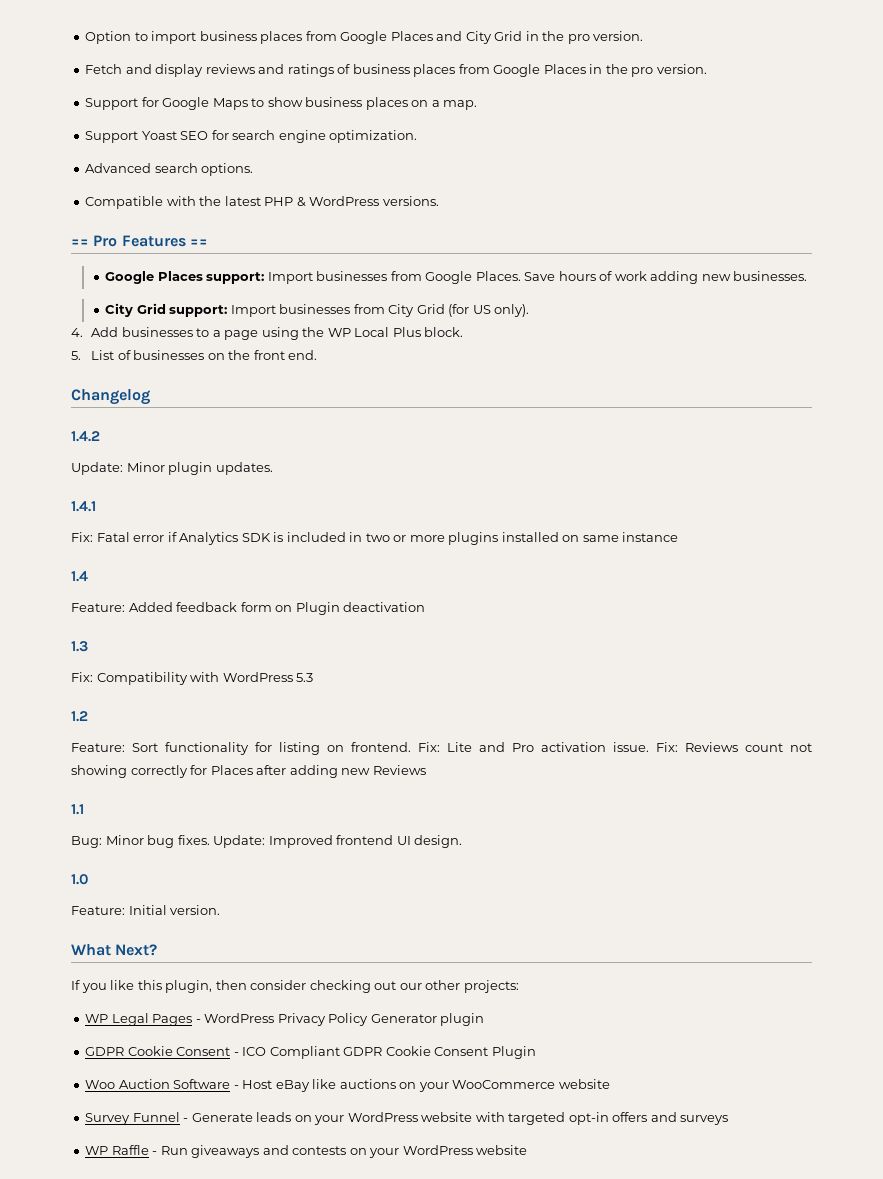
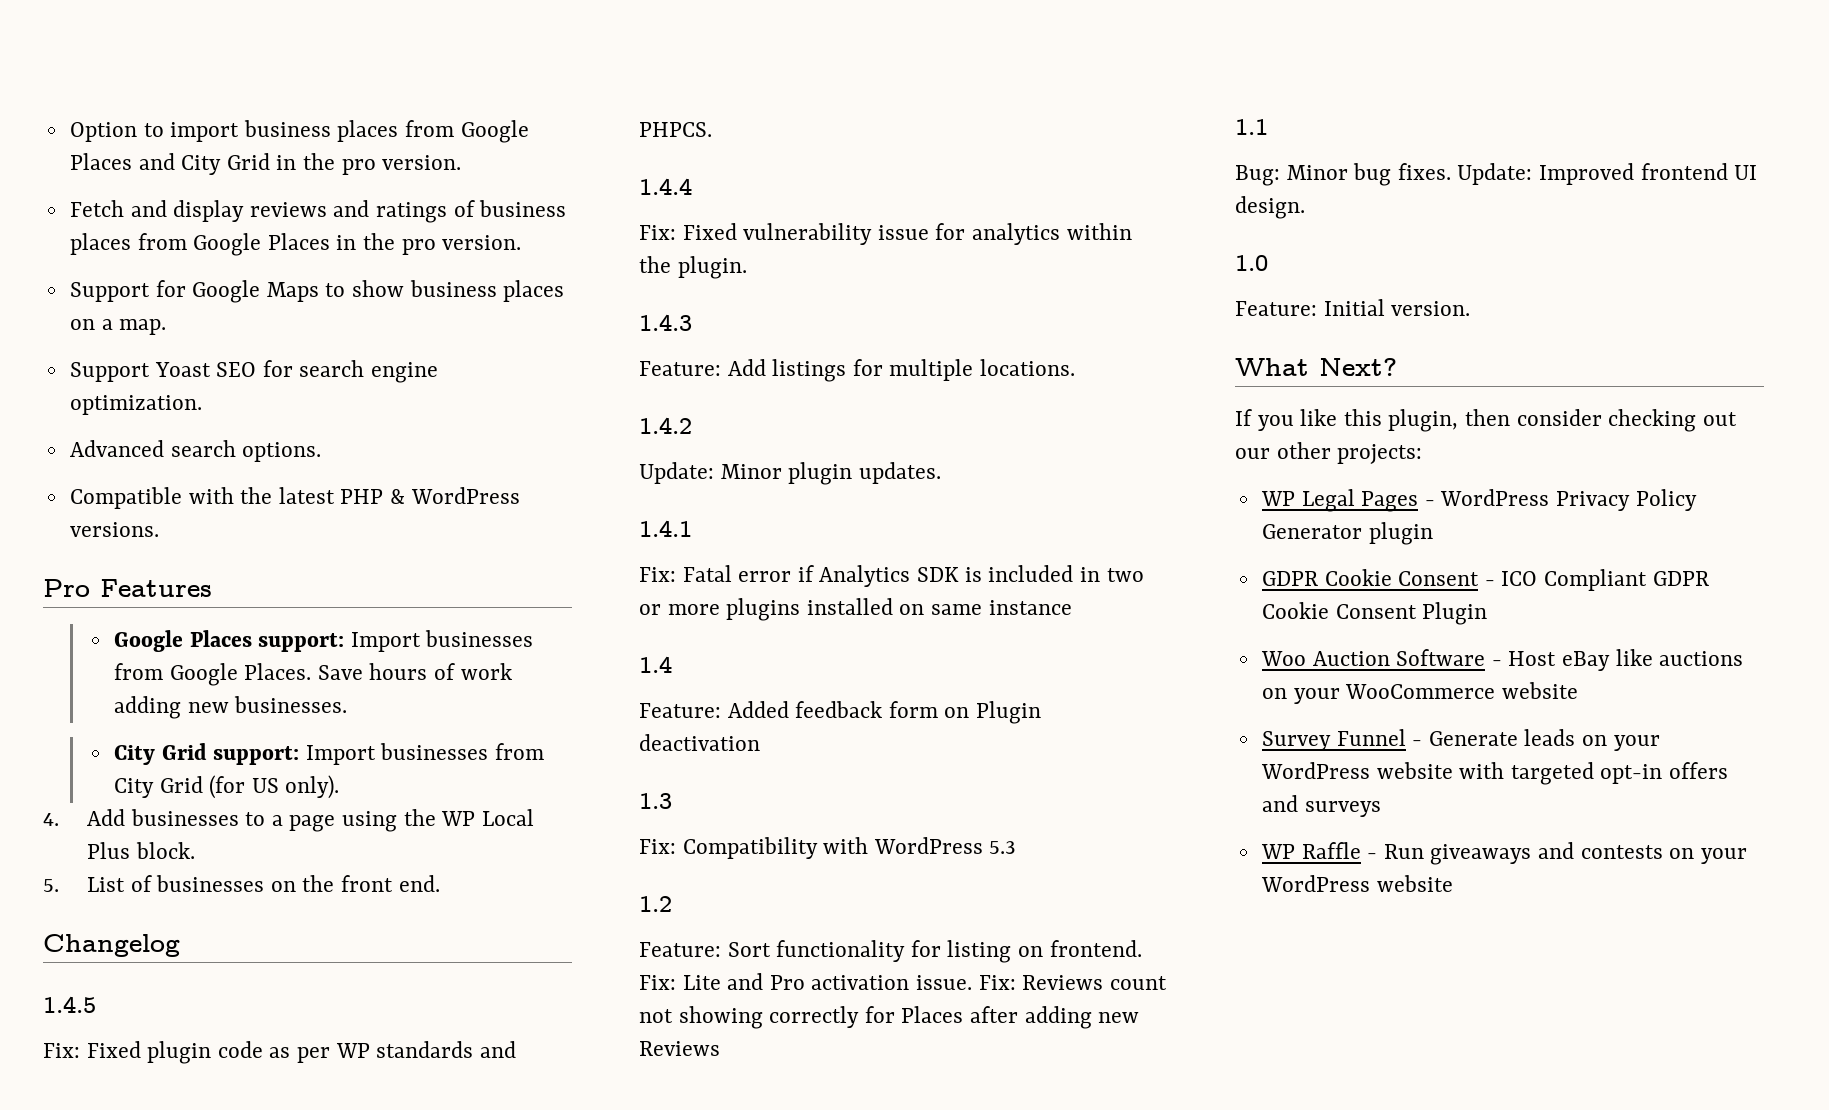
- == Pro Features ==
+ Pro Features
+ 1.4.5
+ Fix: Fixed plugin code as per WP standards and PHPCS.
+ 1.4.4
+ Fix: Fixed vulnerability issue for analytics within the plugin.
+ 1.4.3
+ Feature: Add listings for multiple locations.

